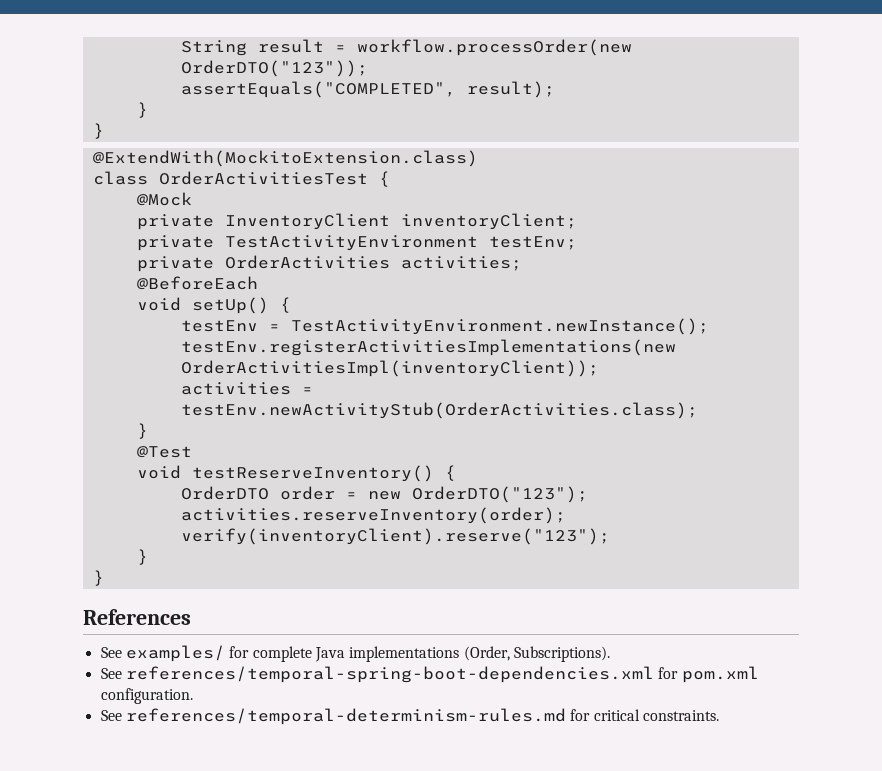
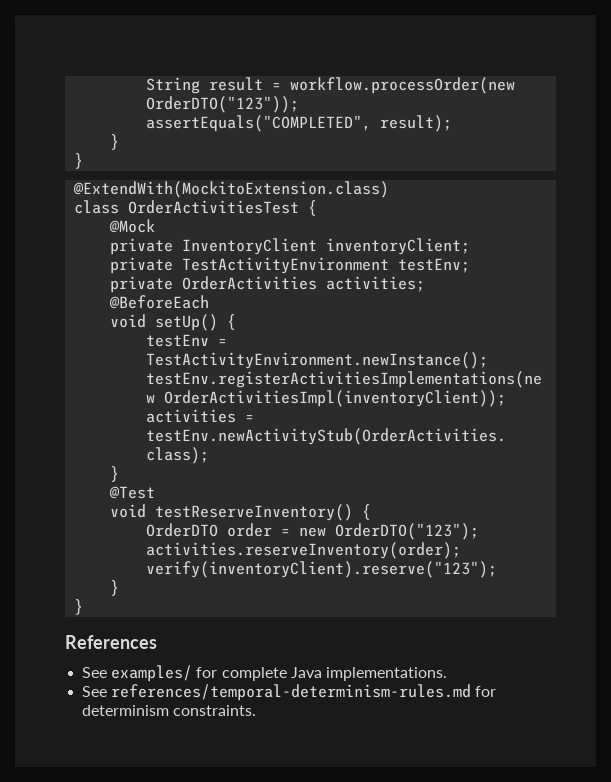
- See examples/ for complete Java implementations (Order, Subscriptions).
- See references/temporal-spring-boot-dependencies.xml for pom.xml configuration.
+ See examples/ for complete Java implementations.
- See references/temporal-determinism-rules.md for critical constraints.
+ See references/temporal-determinism-rules.md for determinism constraints.

